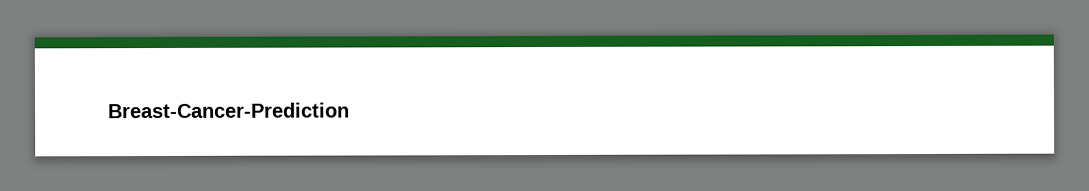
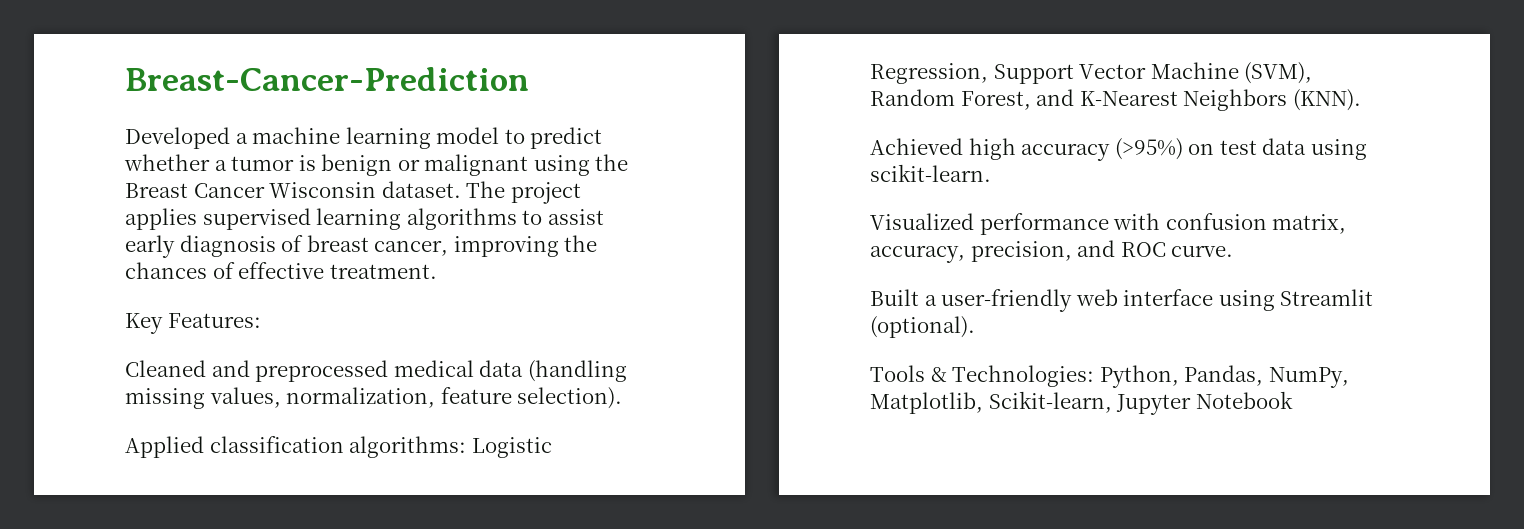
+ Developed a machine learning model to predict whether a tumor is benign or malignant using the Breast Cancer Wisconsin dataset. The project applies supervised learning algorithms to assist early diagnosis of breast cancer, improving the chances of effective treatment.
+ Key Features:
+ Cleaned and preprocessed medical data (handling missing values, normalization, feature selection).
+ Applied classification algorithms: Logistic Regression, Support Vector Machine (SVM), Random Forest, and K-Nearest Neighbors (KNN).
+ Achieved high accuracy (>95%) on test data using scikit-learn.
+ Visualized performance with confusion matrix, accuracy, precision, and ROC curve.
+ Built a user-friendly web interface using Streamlit (optional).
+ Tools & Technologies: Python, Pandas, NumPy, Matplotlib, Scikit-learn, Jupyter Notebook

